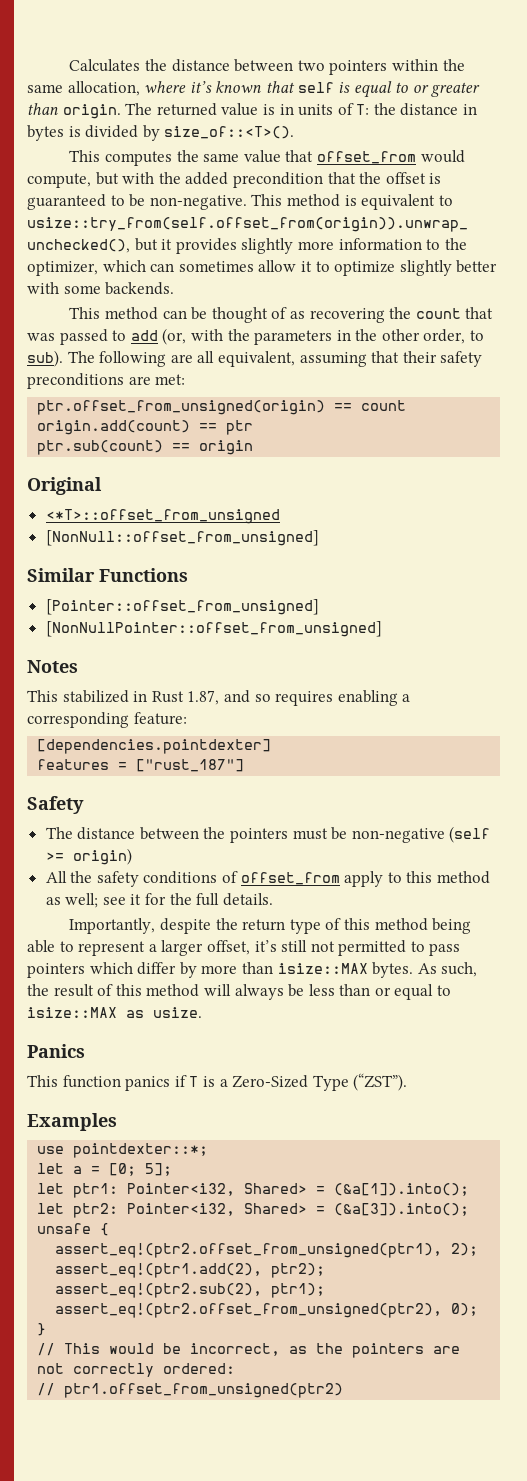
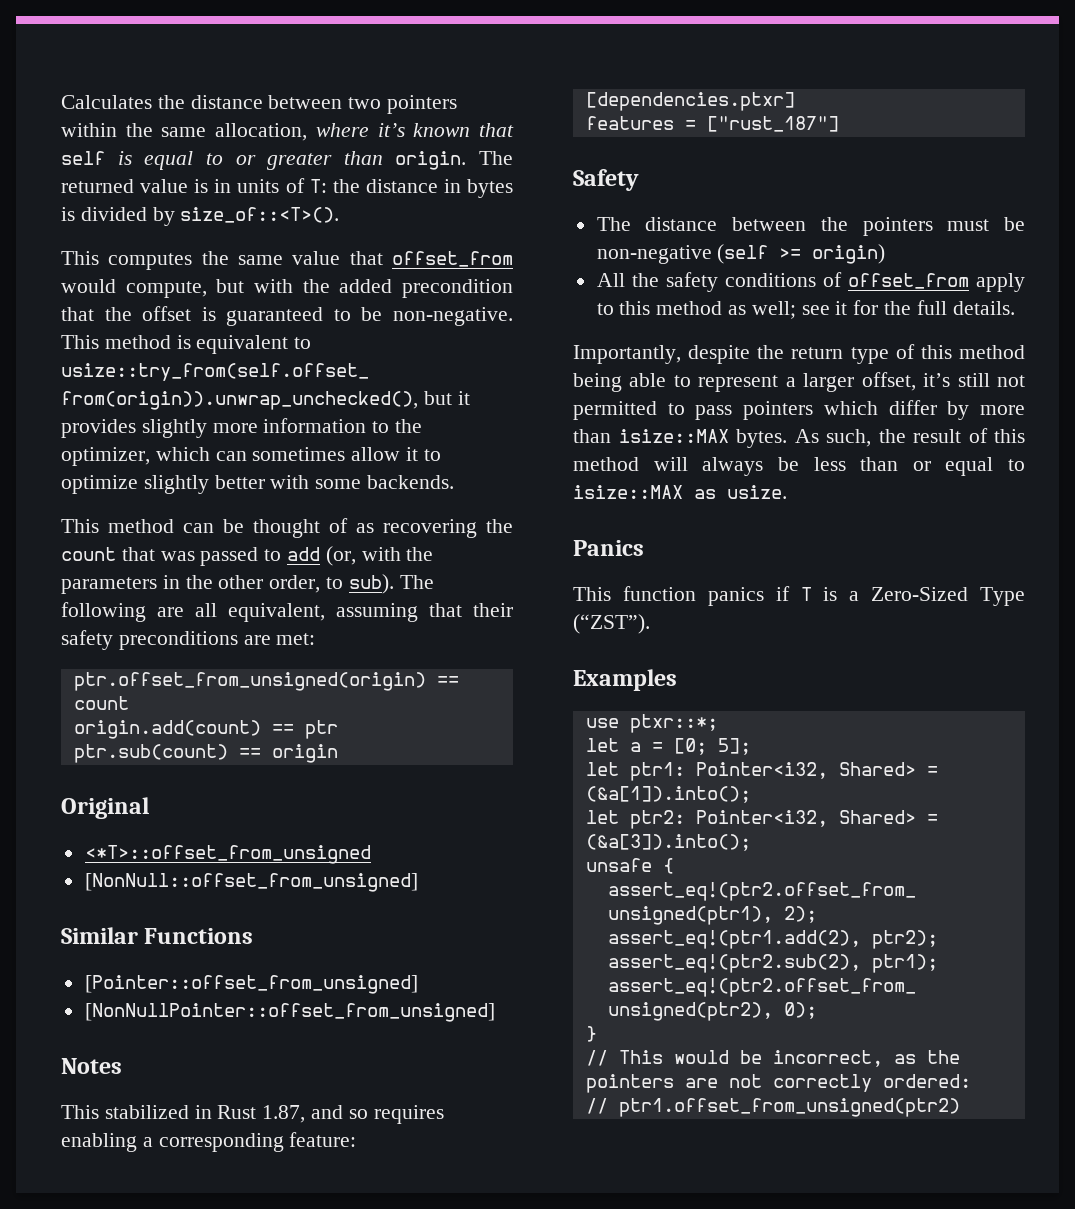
- [dependencies.pointdexter]
+ [dependencies.ptxr]
- use pointdexter::*;
+ use ptxr::*;

